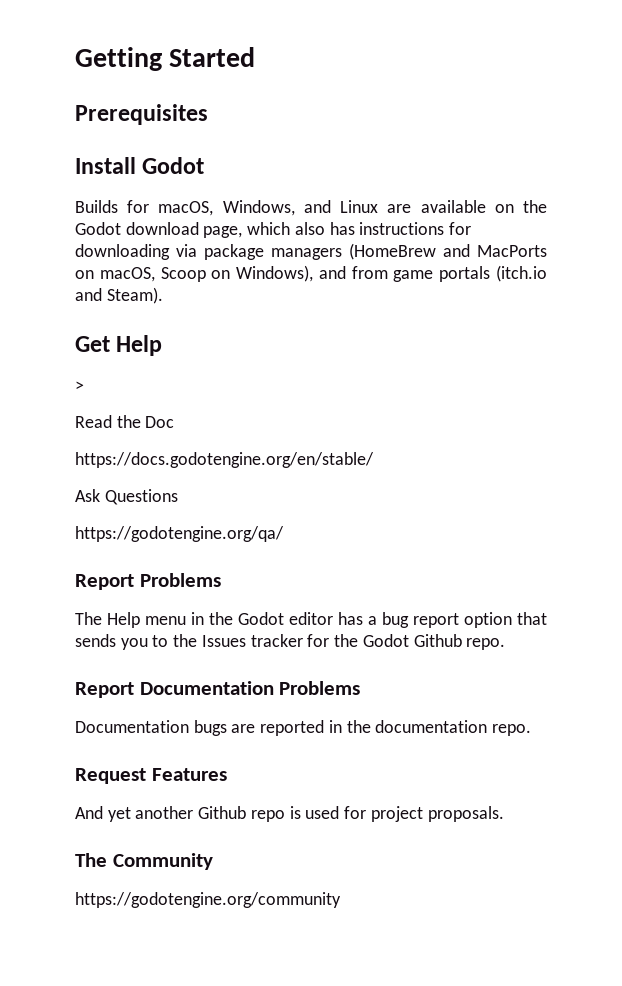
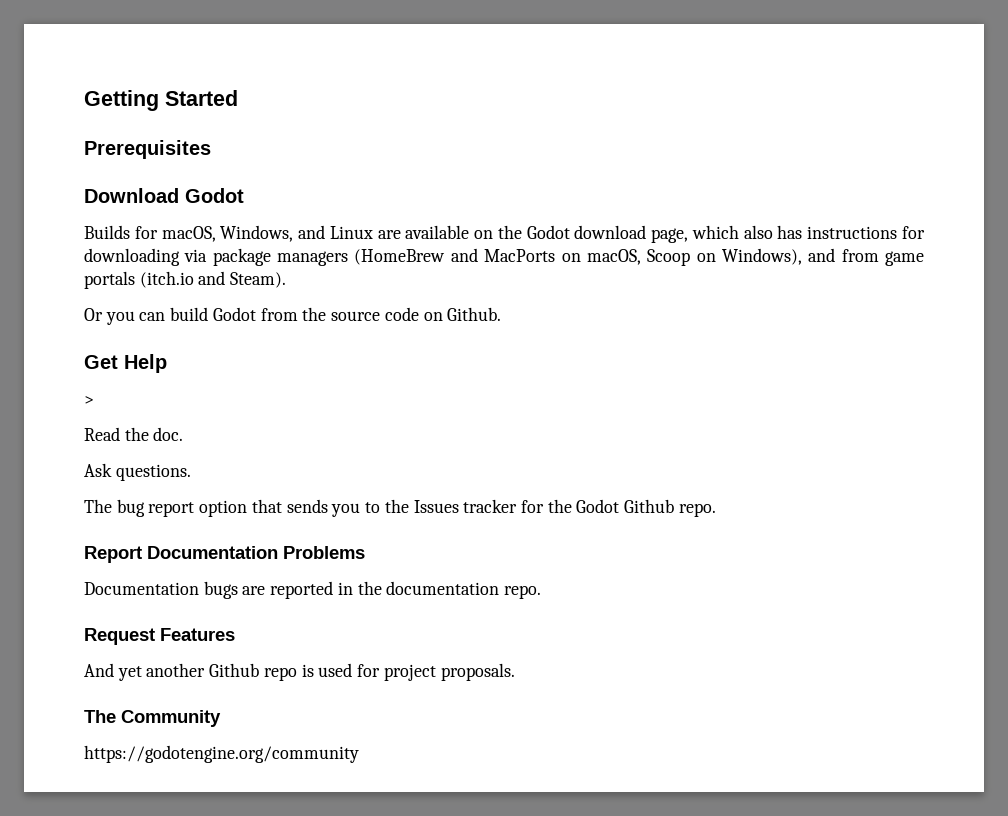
- Install Godot
+ Download Godot
+ Or you can build Godot from the source code on Github.
- Read the Doc
- https://docs.godotengine.org/en/stable/
+ Read the doc.
- Ask Questions
- https://godotengine.org/qa/
- Report Problems
- The Help menu in the Godot editor has a bug report option that sends you to the Issues tracker for the Godot Github repo.
+ Ask questions.
+ The bug report option that sends you to the Issues tracker for the Godot Github repo.

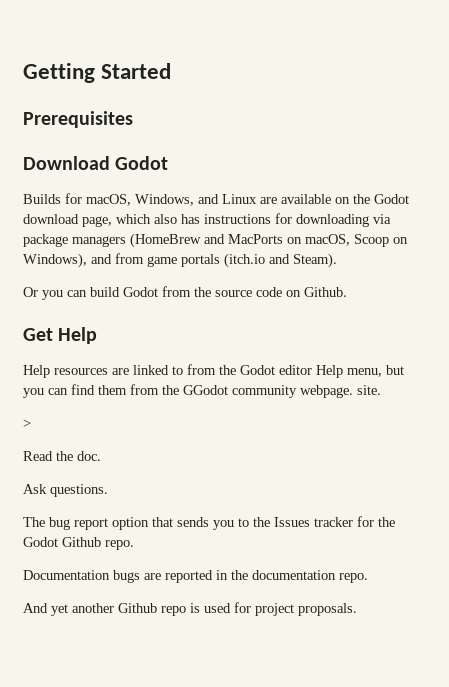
+ Help resources are linked to from the Godot editor Help menu, but you can find them from the GGodot community webpage. site.
- Report Documentation Problems
- Request Features
- The Community
- https://godotengine.org/community

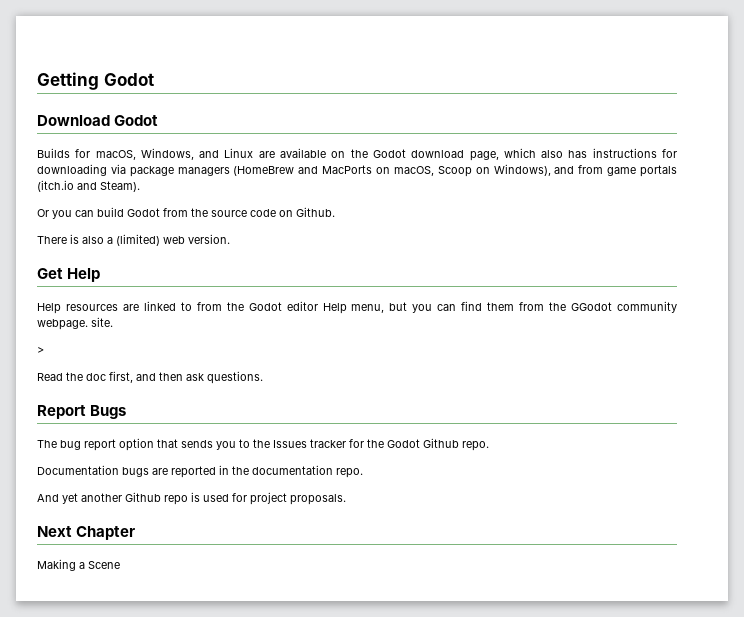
- Getting Started
- Prerequisites
+ Getting Godot
+ There is also a (limited) web version.
- Read the doc.
- Ask questions.
+ Read the doc first, and then ask questions.
+ Report Bugs
+ Next Chapter
+ Making a Scene

